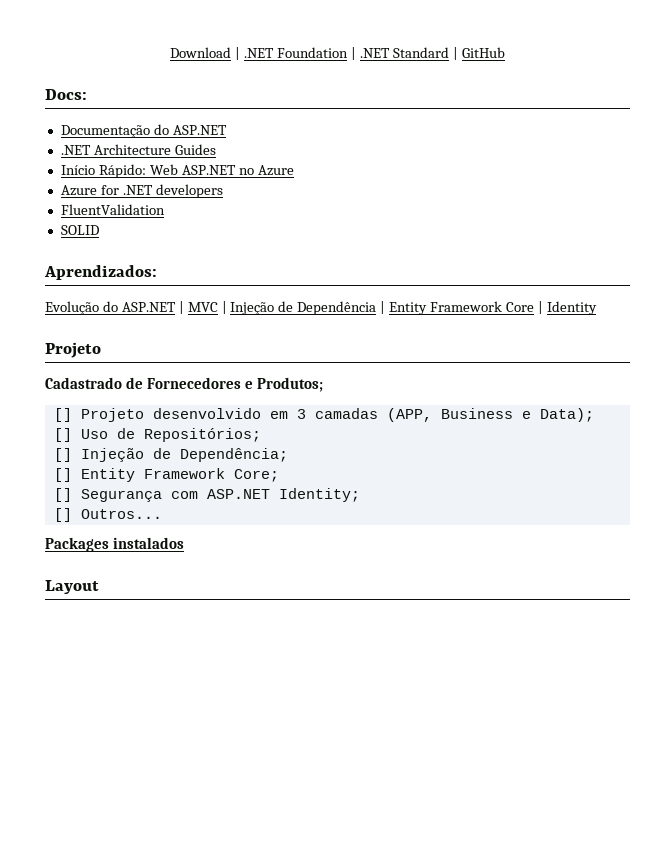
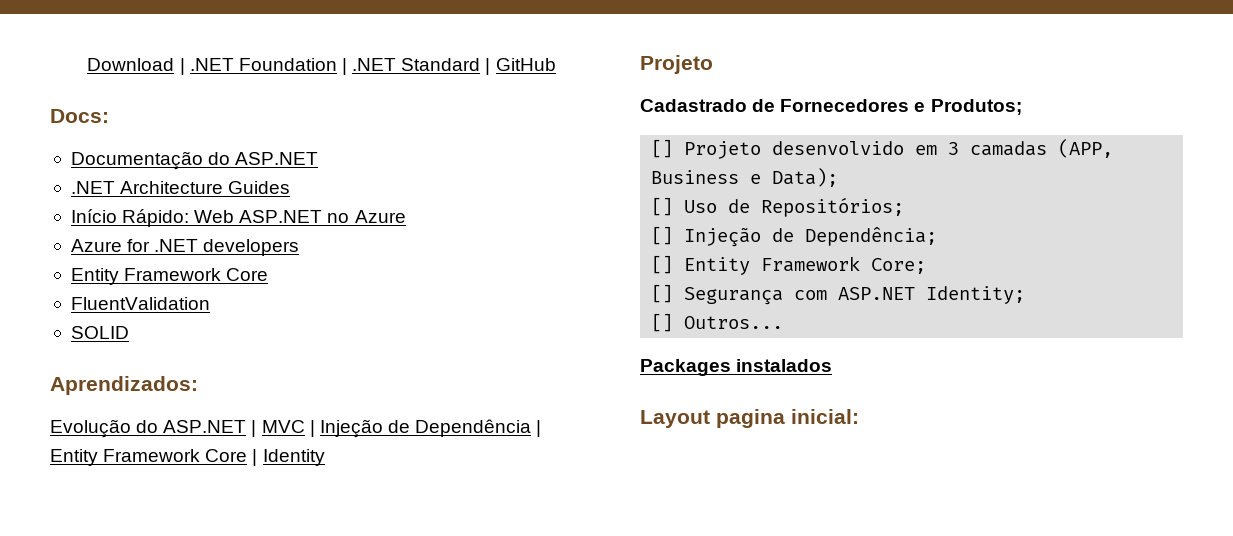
  Azure for .NET developers
+ Entity Framework Core
- Layout
+ Layout pagina inicial:

